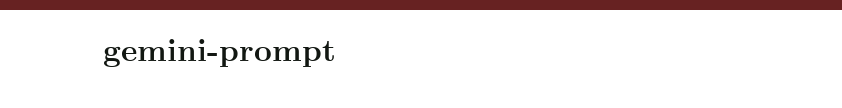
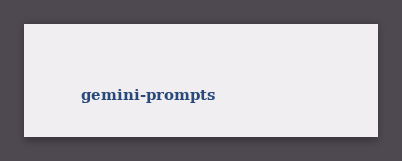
- gemini-prompt
+ gemini-prompts

